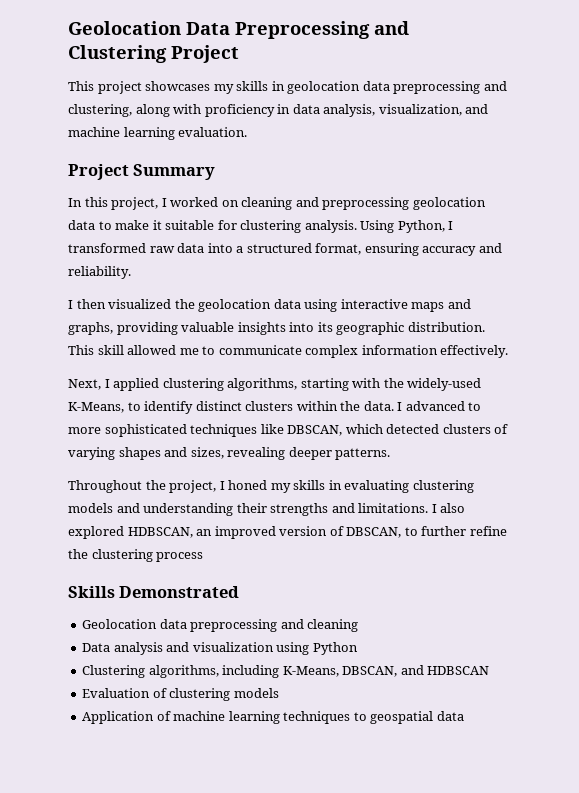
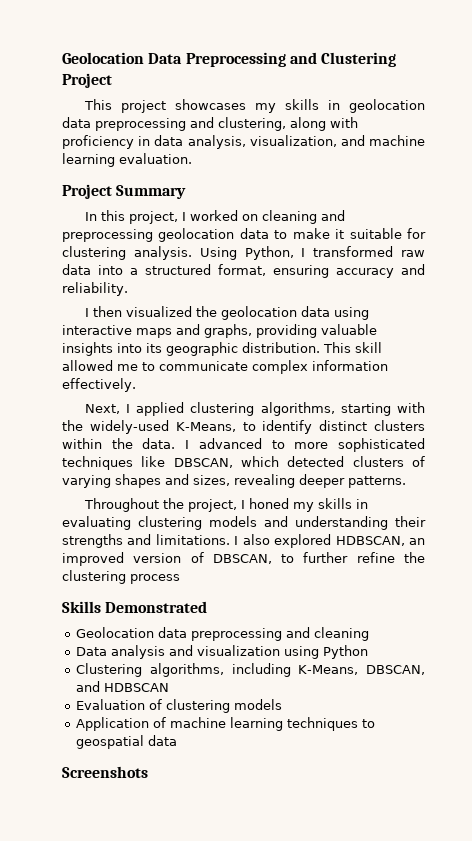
+ Screenshots

